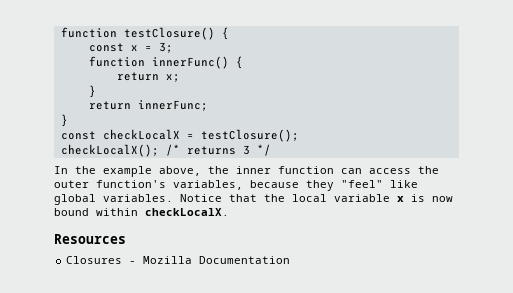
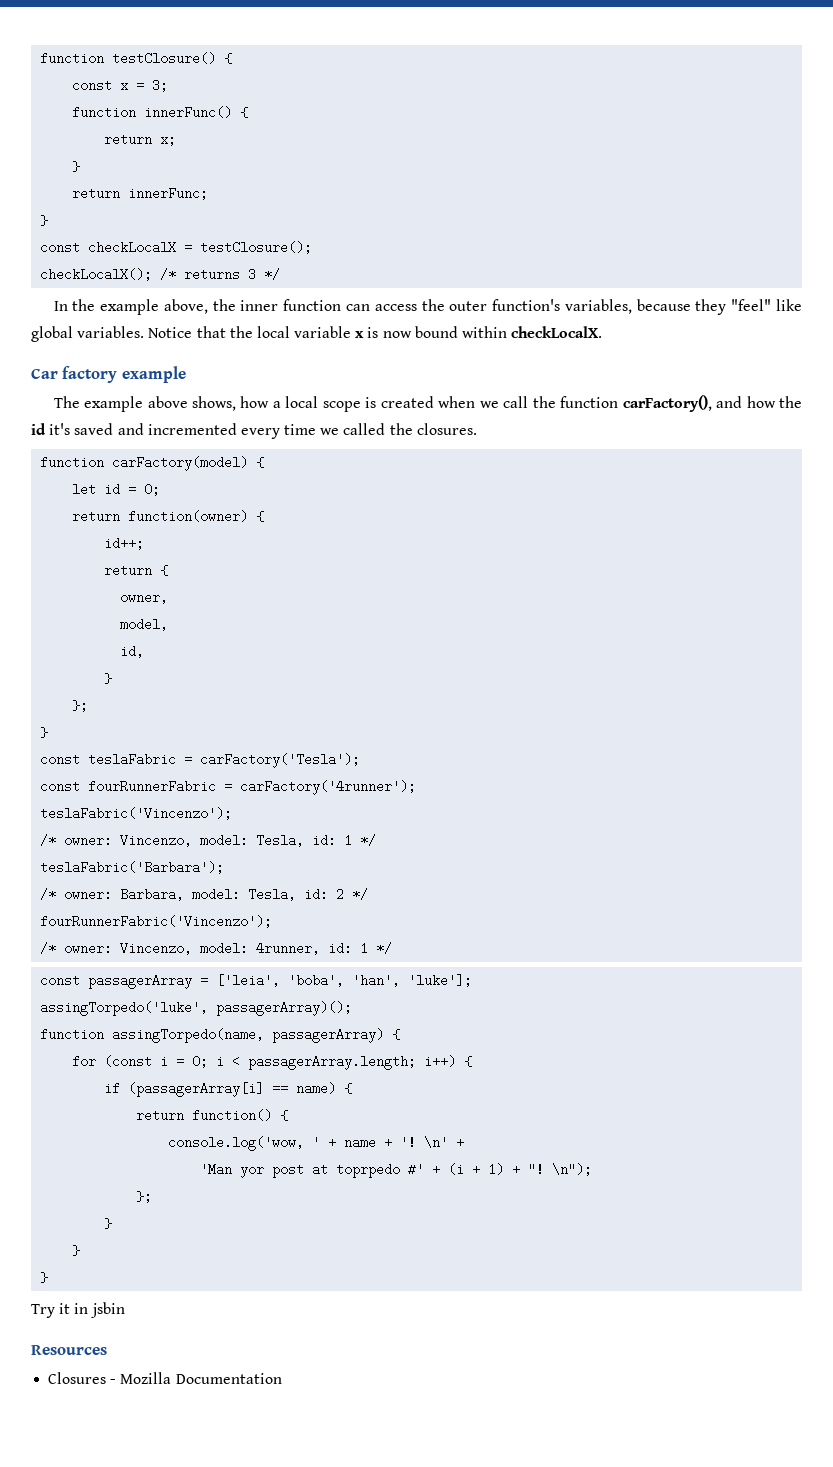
+ Car factory example
+ The example above shows, how a local scope is created when we call the function carFactory(), and how the id it's saved and incremented every time we called the closures.
+ function carFactory(model) {
+ let id = 0;
+ return function(owner) {
+ id++;
+ return {
+ owner,
+ model,
+ id,
+ }
+ };
+ }
+ const teslaFabric = carFactory('Tesla');
+ const fourRunnerFabric = carFactory('4runner');
+ teslaFabric('Vincenzo');
+ /* owner: Vincenzo, model: Tesla, id: 1 */
+ teslaFabric('Barbara');
+ /* owner: Barbara, model: Tesla, id: 2 */
+ fourRunnerFabric('Vincenzo');
+ /* owner: Vincenzo, model: 4runner, id: 1 */
+ const passagerArray = ['leia', 'boba', 'han', 'luke'];
+ assingTorpedo('luke', passagerArray)();
+ function assingTorpedo(name, passagerArray) {
+ for (const i = 0; i < passagerArray.length; i++) {
+ if (passagerArray[i] == name) {
+ return function() {
+ console.log('wow, ' + name + '! \n' +
+ 'Man yor post at toprpedo #' + (i + 1) + "! \n");
+ };
+ }
+ }
+ }
+ Try it in jsbin

